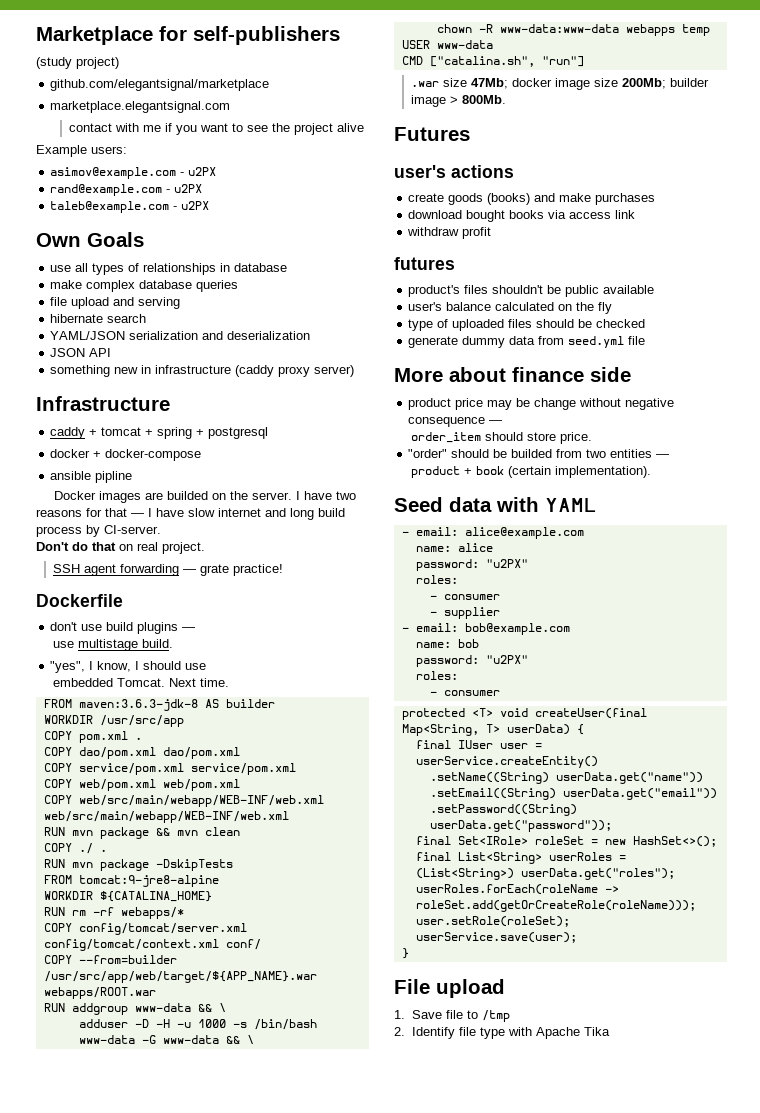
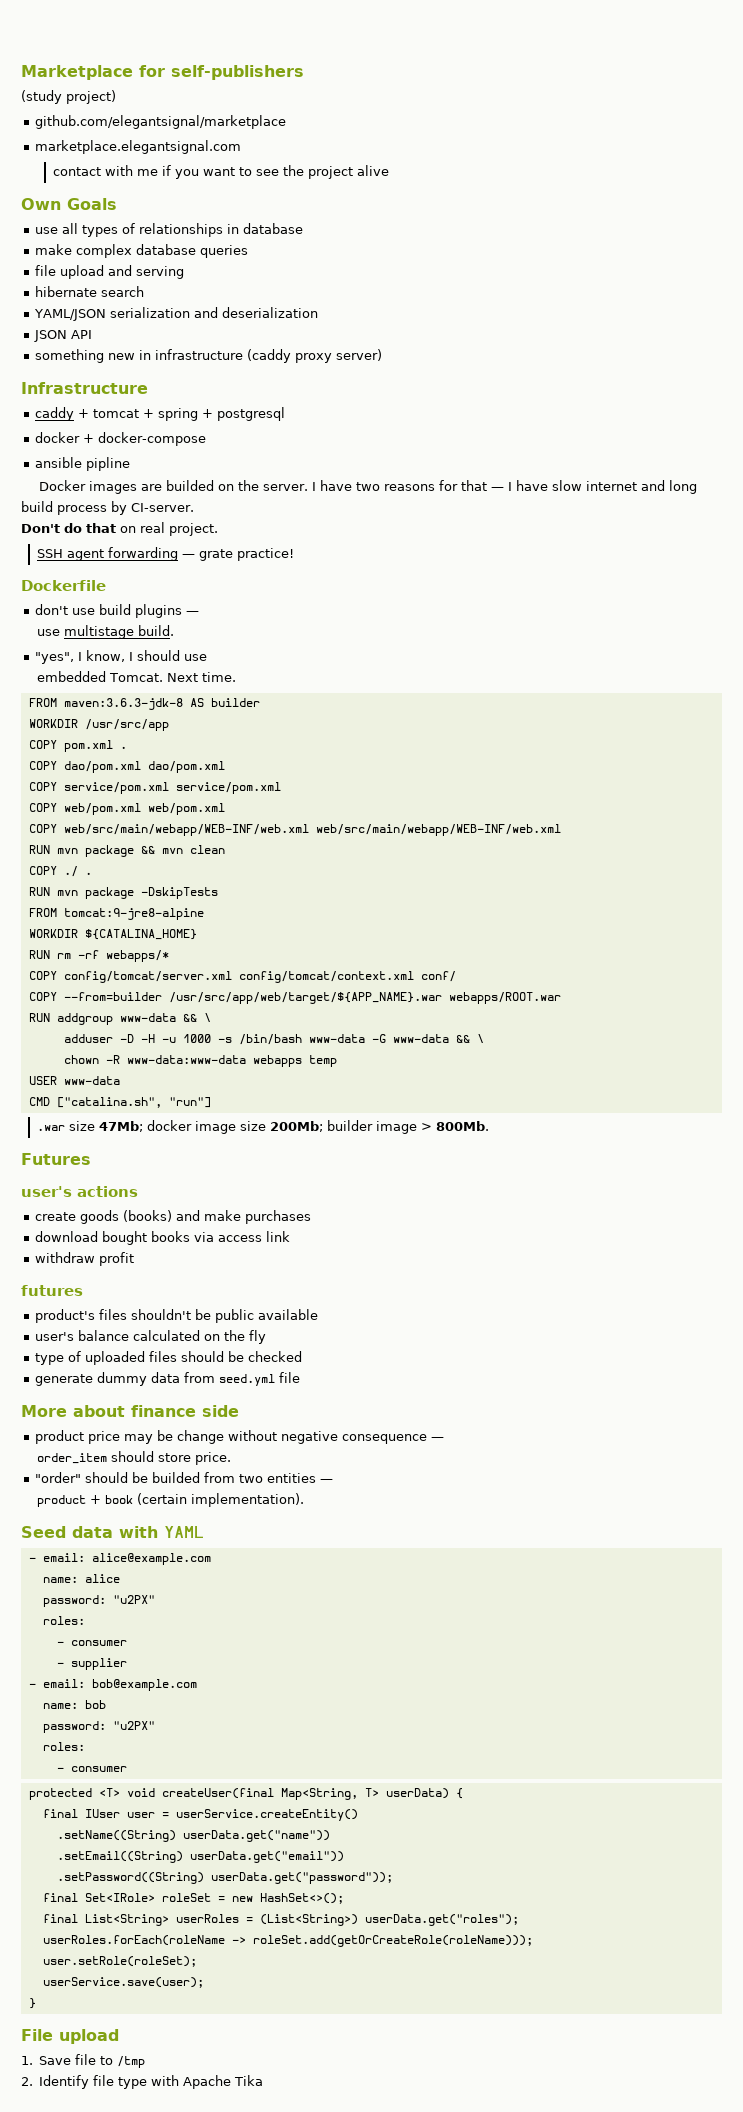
- Example users:
- asimov@example.com - u2PX
- rand@example.com - u2PX
- taleb@example.com - u2PX

